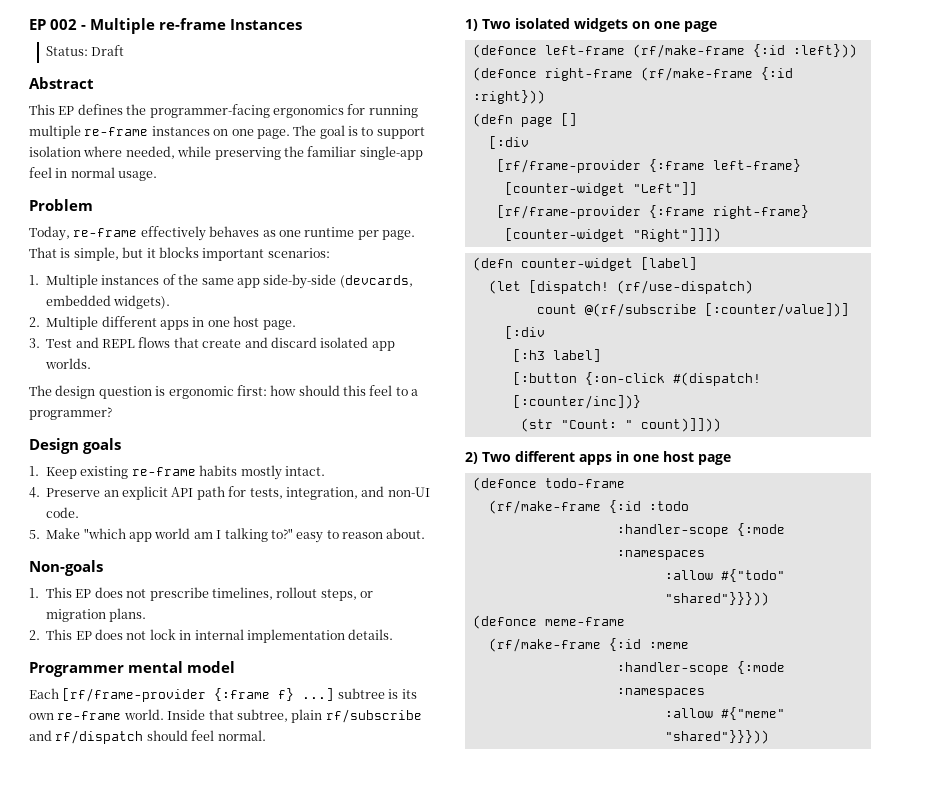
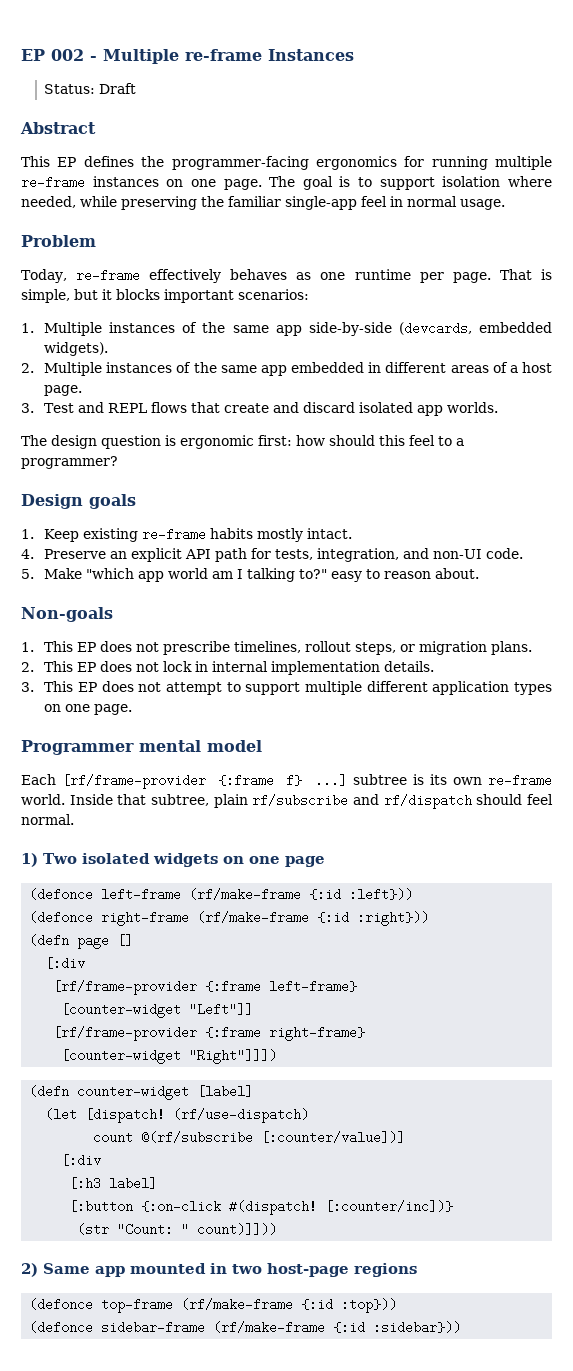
- 2. Multiple different apps in one host page.
+ 2. Multiple instances of the same app embedded in different areas of a host page.
+ 3. This EP does not attempt to support multiple different application types on one page.
- 2) Two different apps in one host page
- (defonce todo-frame
- (rf/make-frame {:id :todo
- :handler-scope {:mode :namespaces
- :allow #{"todo" "shared"}}}))
- (defonce meme-frame
- (rf/make-frame {:id :meme
- :handler-scope {:mode :namespaces
- :allow #{"meme" "shared"}}}))
+ 2) Same app mounted in two host-page regions
+ (defonce top-frame (rf/make-frame {:id :top}))
+ (defonce sidebar-frame (rf/make-frame {:id :sidebar}))

